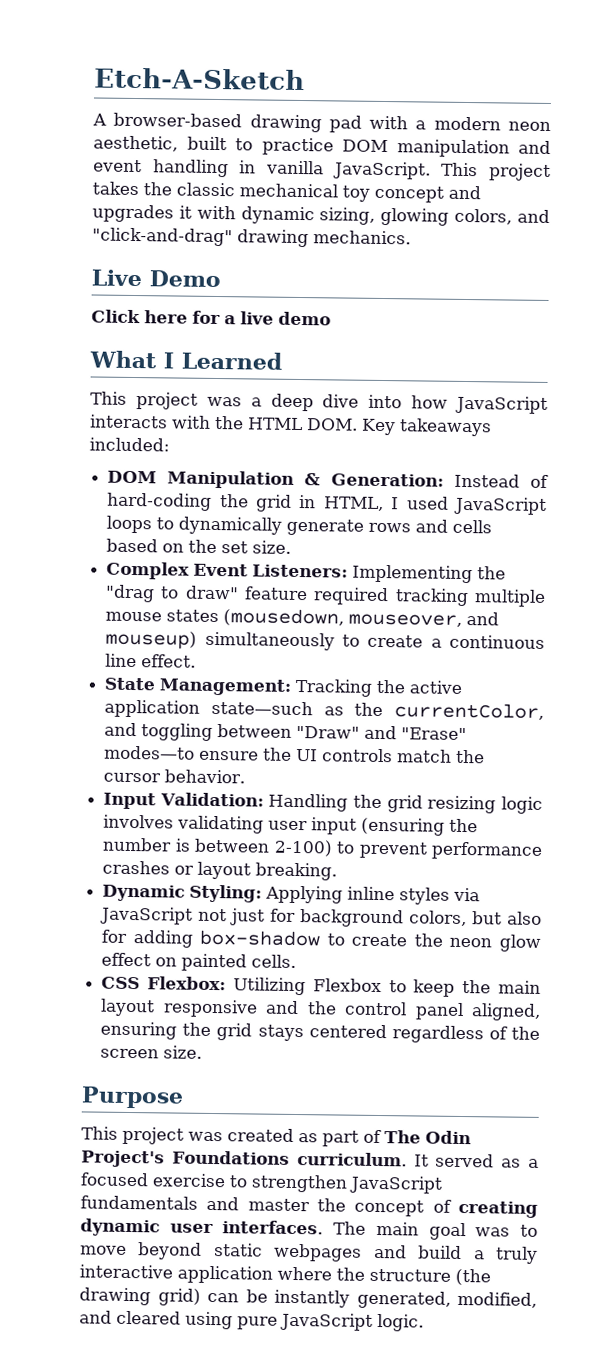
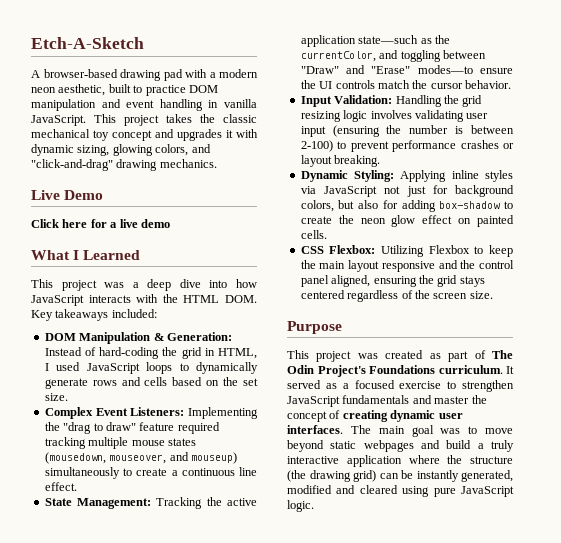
- The main goal was to move beyond static webpages and build a truly interactive application where the structure (the drawing grid) can be instantly generated, modified, and cleared using pure JavaScript logic.
+ The main goal was to move beyond static webpages and build a truly interactive application where the structure (the drawing grid) can be instantly generated, modified and cleared using pure JavaScript logic.

